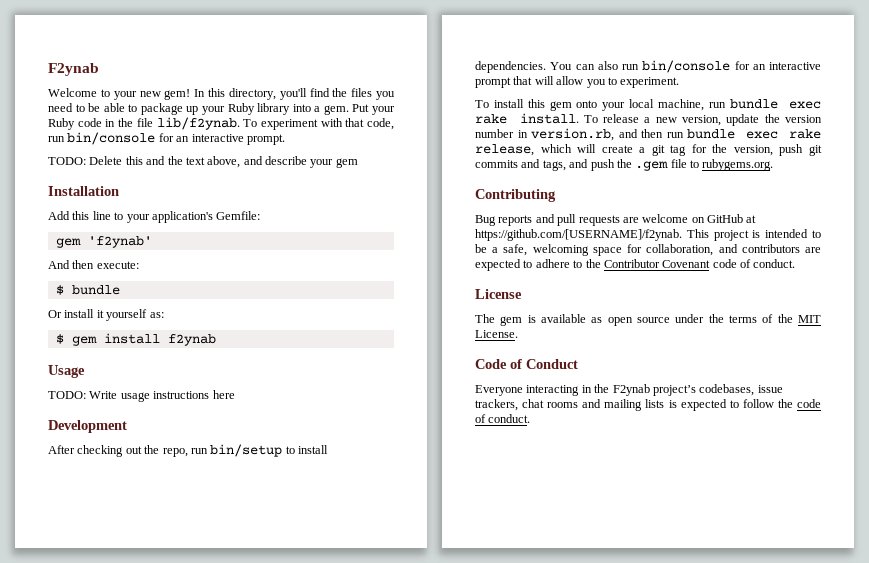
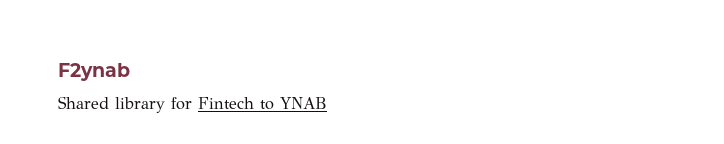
- Welcome to your new gem! In this directory, you'll find the files you need to be able to package up your Ruby library into a gem. Put your Ruby code in the file lib/f2ynab. To experiment with that code, run bin/console for an interactive prompt.
- TODO: Delete this and the text above, and describe your gem
- Installation
- Add this line to your application's Gemfile:
- gem 'f2ynab'
- And then execute:
- $ bundle
- Or install it yourself as:
- $ gem install f2ynab
- Usage
- TODO: Write usage instructions here
- Development
- After checking out the repo, run bin/setup to install dependencies. You can also run bin/console for an interactive prompt that will allow you to experiment.
- To install this gem onto your local machine, run bundle exec rake install. To release a new version, update the version number in version.rb, and then run bundle exec rake release, which will create a git tag for the version, push git commits and tags, and push the .gem file to rubygems.org.
- Contributing
- Bug reports and pull requests are welcome on GitHub at https://github.com/[USERNAME]/f2ynab. This project is intended to be a safe, welcoming space for collaboration, and contributors are expected to adhere to the Contributor Covenant code of conduct.
- License
- The gem is available as open source under the terms of the MIT License.
- Code of Conduct
- Everyone interacting in the F2ynab project’s codebases, issue trackers, chat rooms and mailing lists is expected to follow the code of conduct.
+ Shared library for Fintech to YNAB

